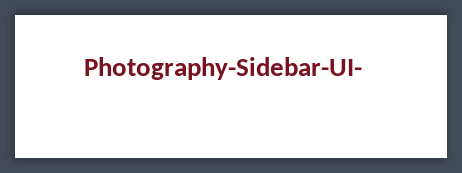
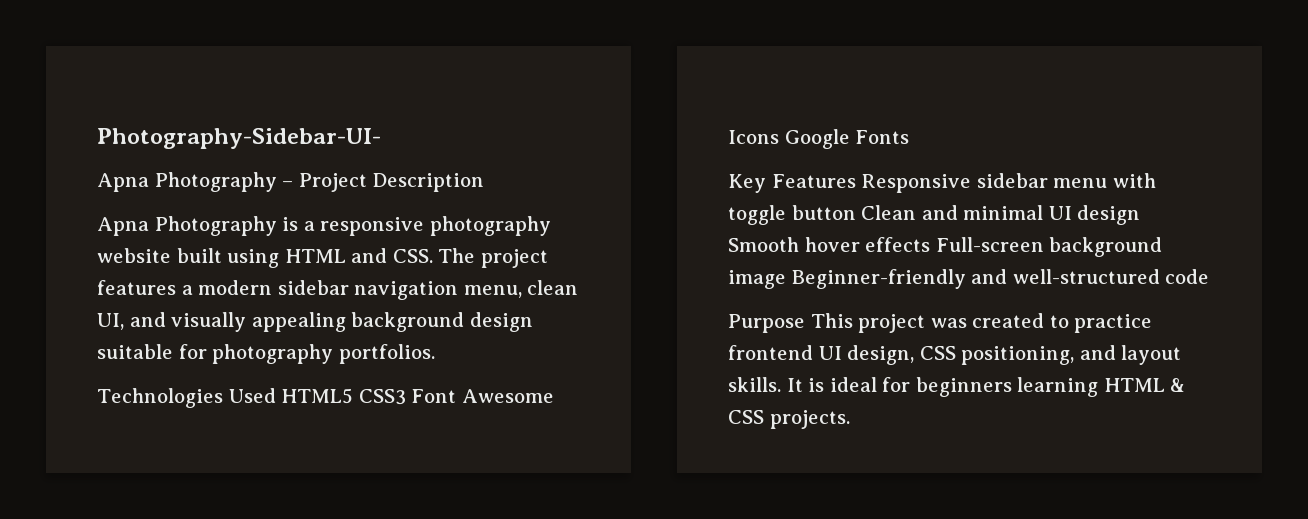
+ Apna Photography – Project Description
+ Apna Photography is a responsive photography website built using HTML and CSS. The project features a modern sidebar navigation menu, clean UI, and visually appealing background design suitable for photography portfolios.
+ Technologies Used HTML5 CSS3 Font Awesome Icons Google Fonts
+ Key Features Responsive sidebar menu with toggle button Clean and minimal UI design Smooth hover effects Full-screen background image Beginner-friendly and well-structured code
+ Purpose This project was created to practice frontend UI design, CSS positioning, and layout skills. It is ideal for beginners learning HTML & CSS projects.

